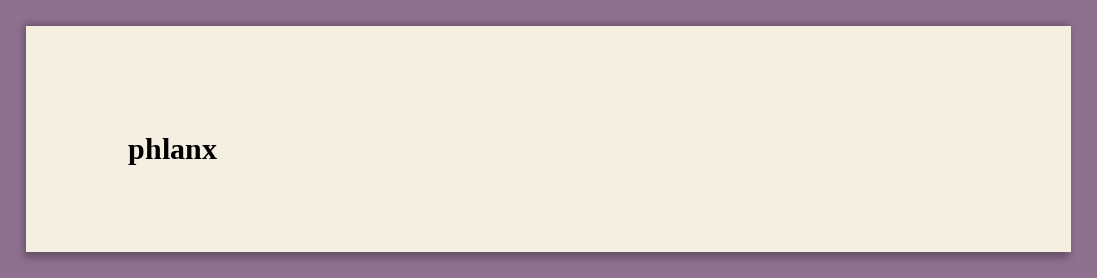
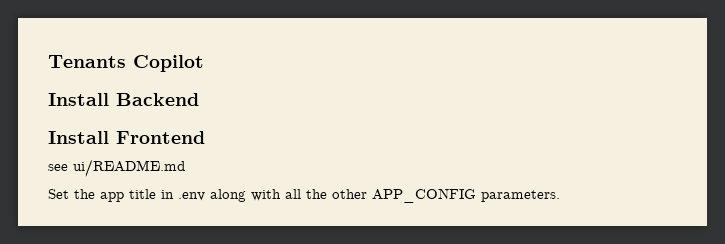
- phlanx
+ Tenants Copilot
+ Install Backend
+ Install Frontend
+ see ui/README.md
+ Set the app title in .env along with all the other APP_CONFIG parameters.

